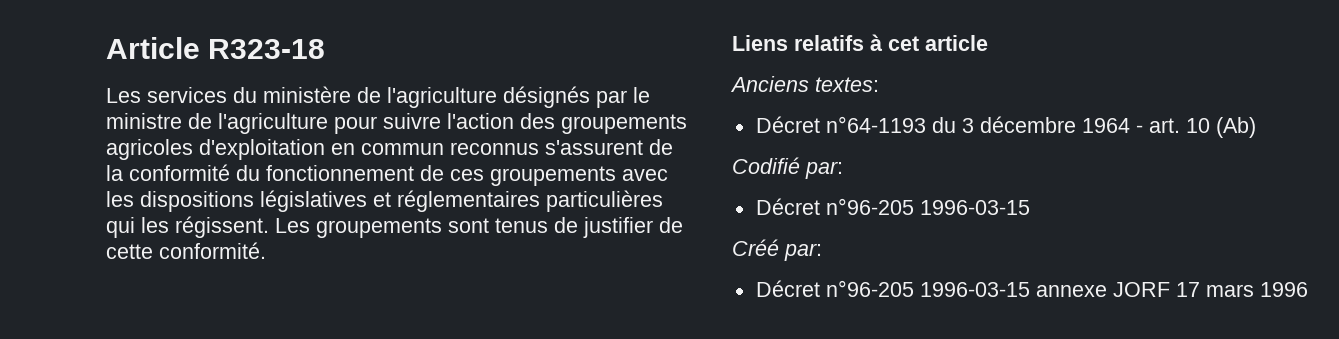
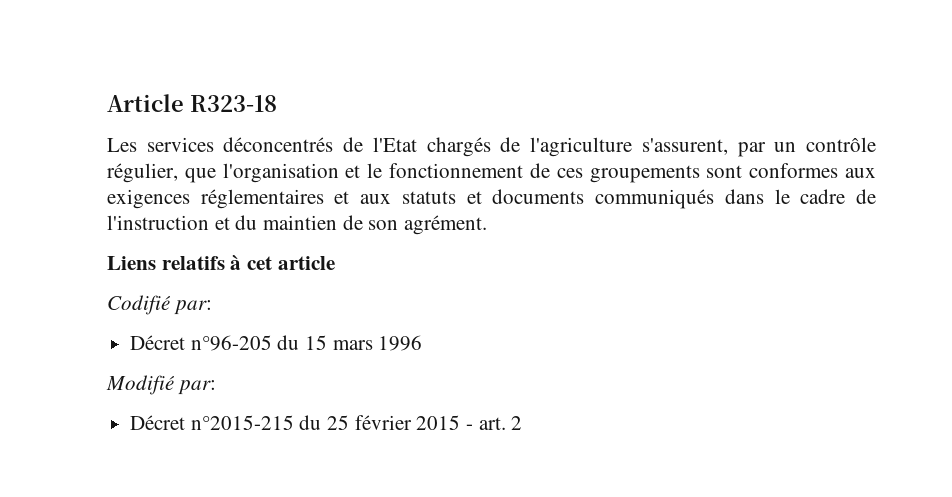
- Les services du ministère de l'agriculture désignés par le ministre de l'agriculture pour suivre l'action des groupements agricoles d'exploitation en commun reconnus s'assurent de la conformité du fonctionnement de ces groupements avec les dispositions législatives et réglementaires particulières qui les régissent. Les groupements sont tenus de justifier de cette conformité.
+ Les services déconcentrés de l'Etat chargés de l'agriculture s'assurent, par un contrôle régulier, que l'organisation et le fonctionnement de ces groupements sont conformes aux exigences réglementaires et aux statuts et documents communiqués dans le cadre de l'instruction et du maintien de son agrément.
- Anciens textes:
- Décret n°64-1193 du 3 décembre 1964 - art. 10 (Ab)
  Codifié par:
- Décret n°96-205 1996-03-15
- Créé par:
- Décret n°96-205 1996-03-15 annexe JORF 17 mars 1996
+ Décret n°96-205 du 15 mars 1996
+ Modifié par:
+ Décret n°2015-215 du 25 février 2015 - art. 2

